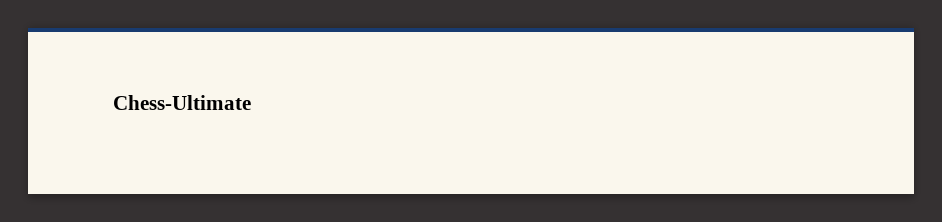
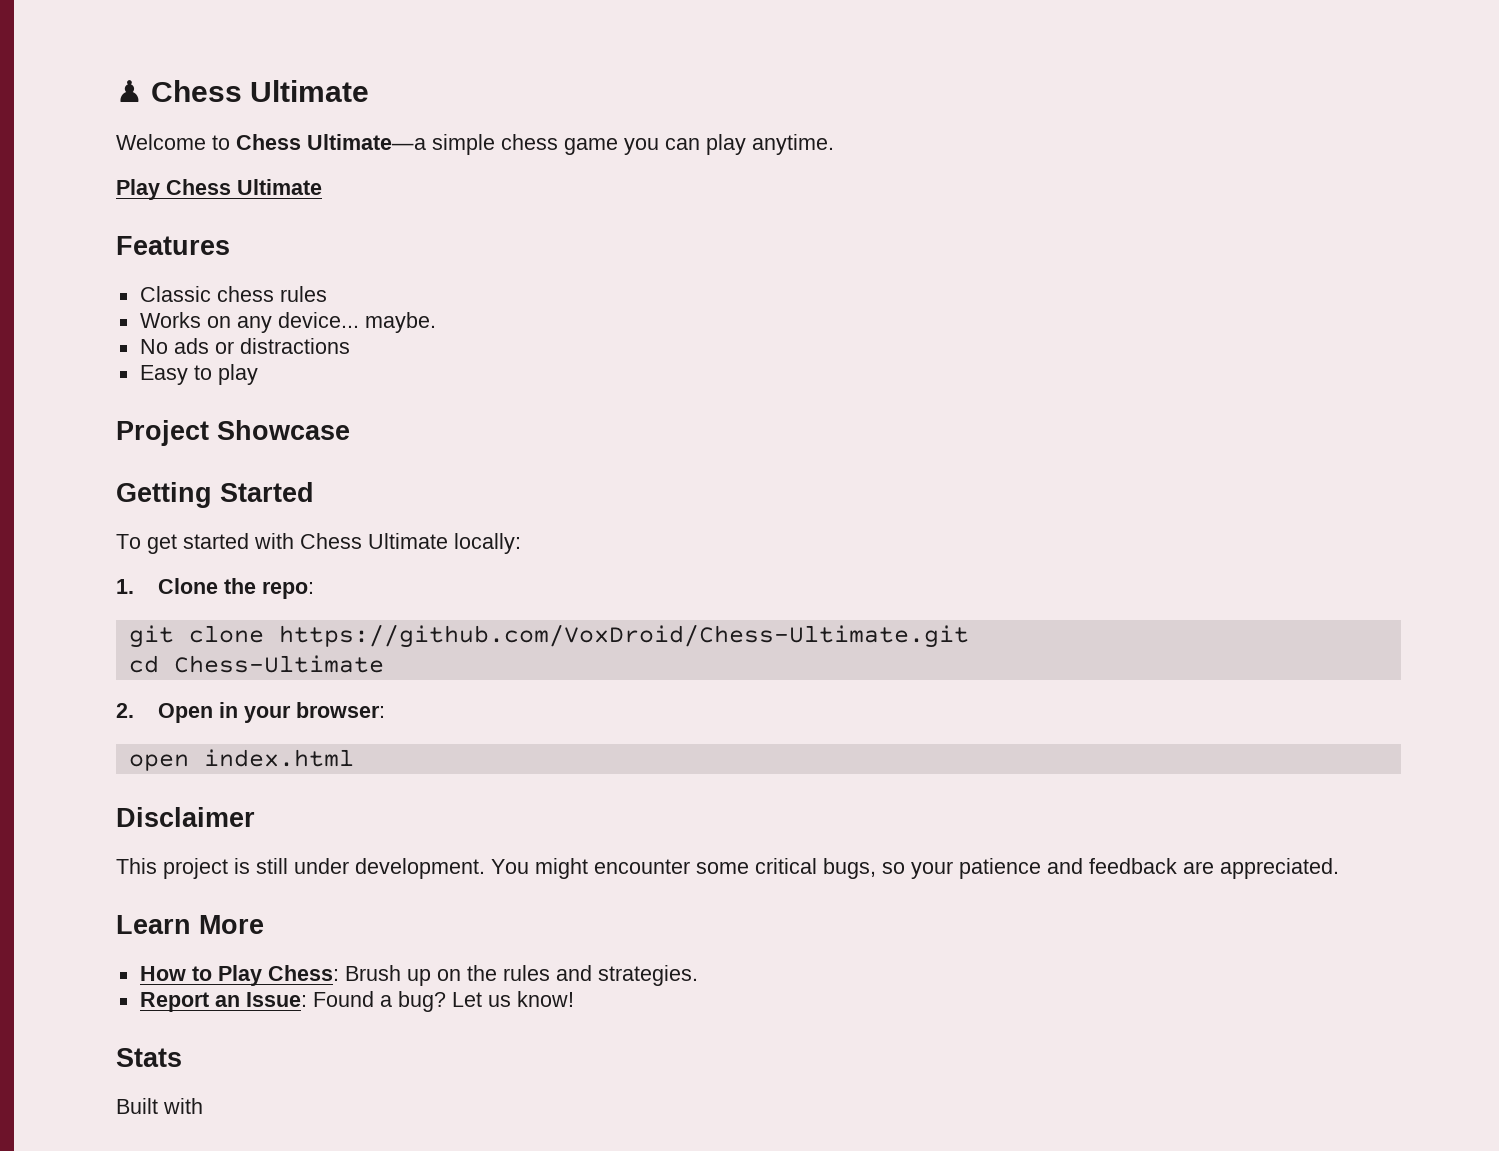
- Chess-Ultimate
+ ♟ Chess Ultimate
+ Welcome to Chess Ultimate—a simple chess game you can play anytime.
+ Play Chess Ultimate
+ Features
+ Classic chess rules
+ Works on any device... maybe.
+ No ads or distractions
+ Easy to play
+ Project Showcase
+ Getting Started
+ To get started with Chess Ultimate locally:
+ 1. Clone the repo:
+ git clone https://github.com/VoxDroid/Chess-Ultimate.git
+ cd Chess-Ultimate
+ 2. Open in your browser:
+ open index.html
+ Disclaimer
+ This project is still under development. You might encounter some critical bugs, so your patience and feedback are appreciated.
+ Learn More
+ How to Play Chess: Brush up on the rules and strategies.
+ Report an Issue: Found a bug? Let us know!
+ Stats
+ Built with

